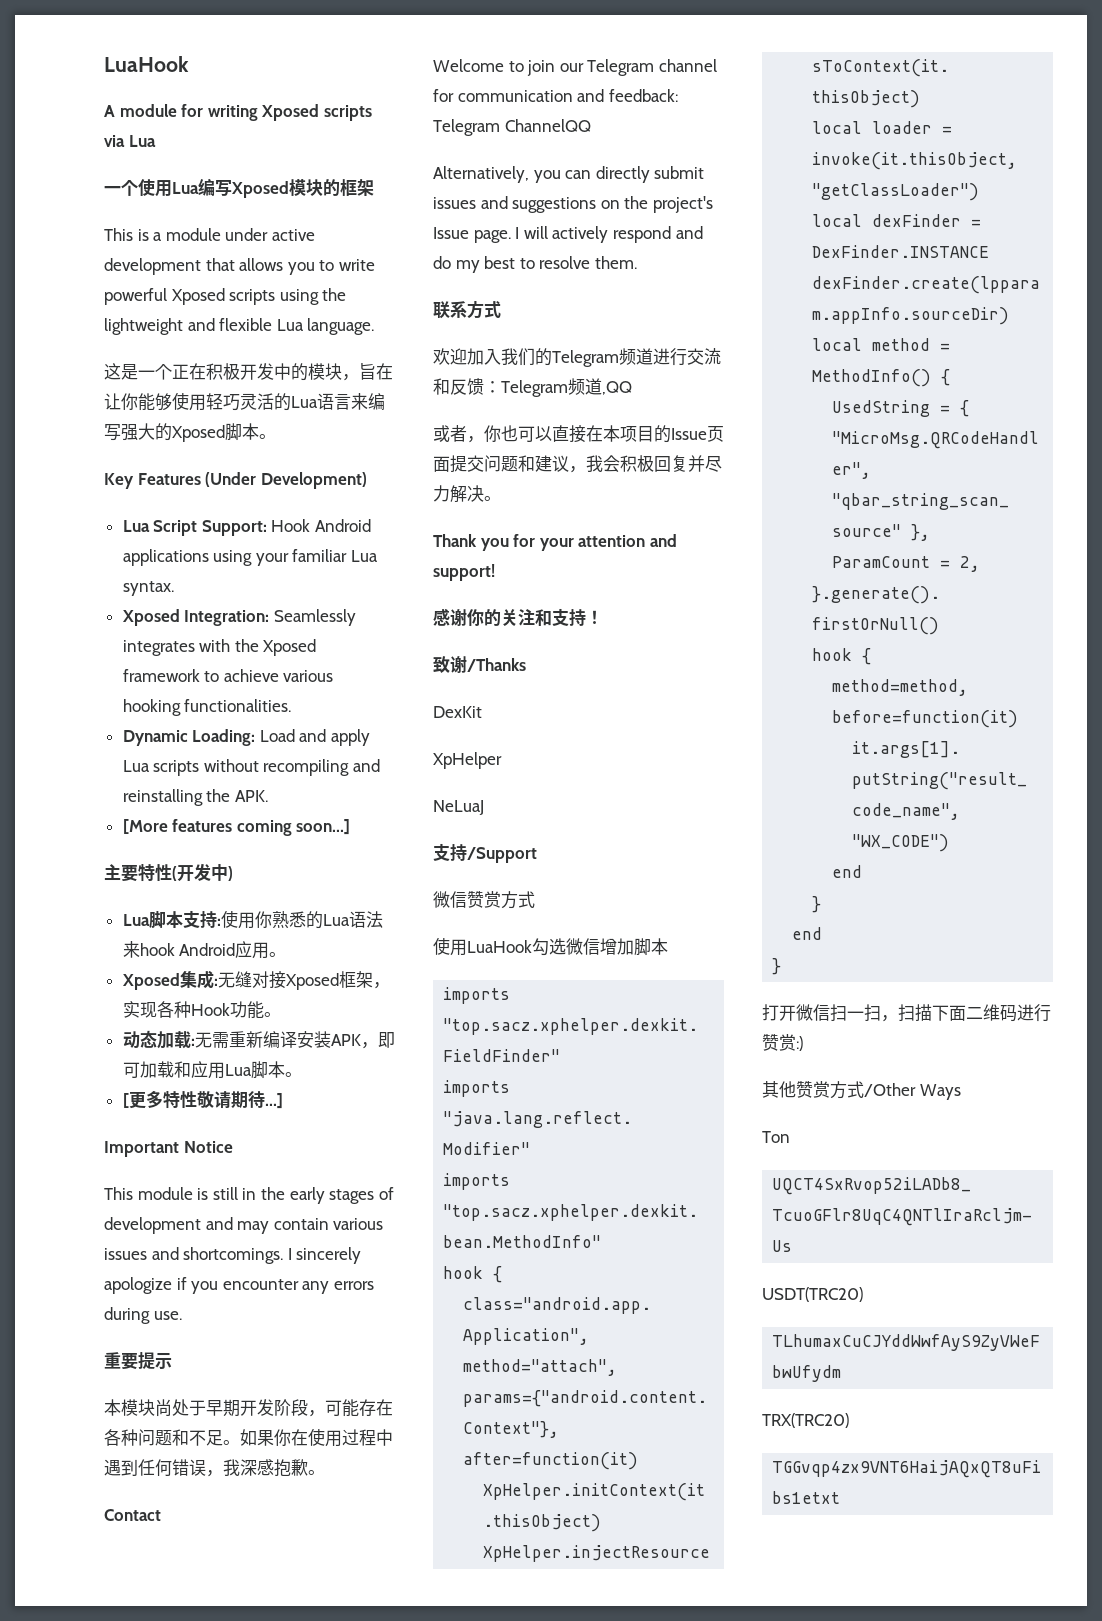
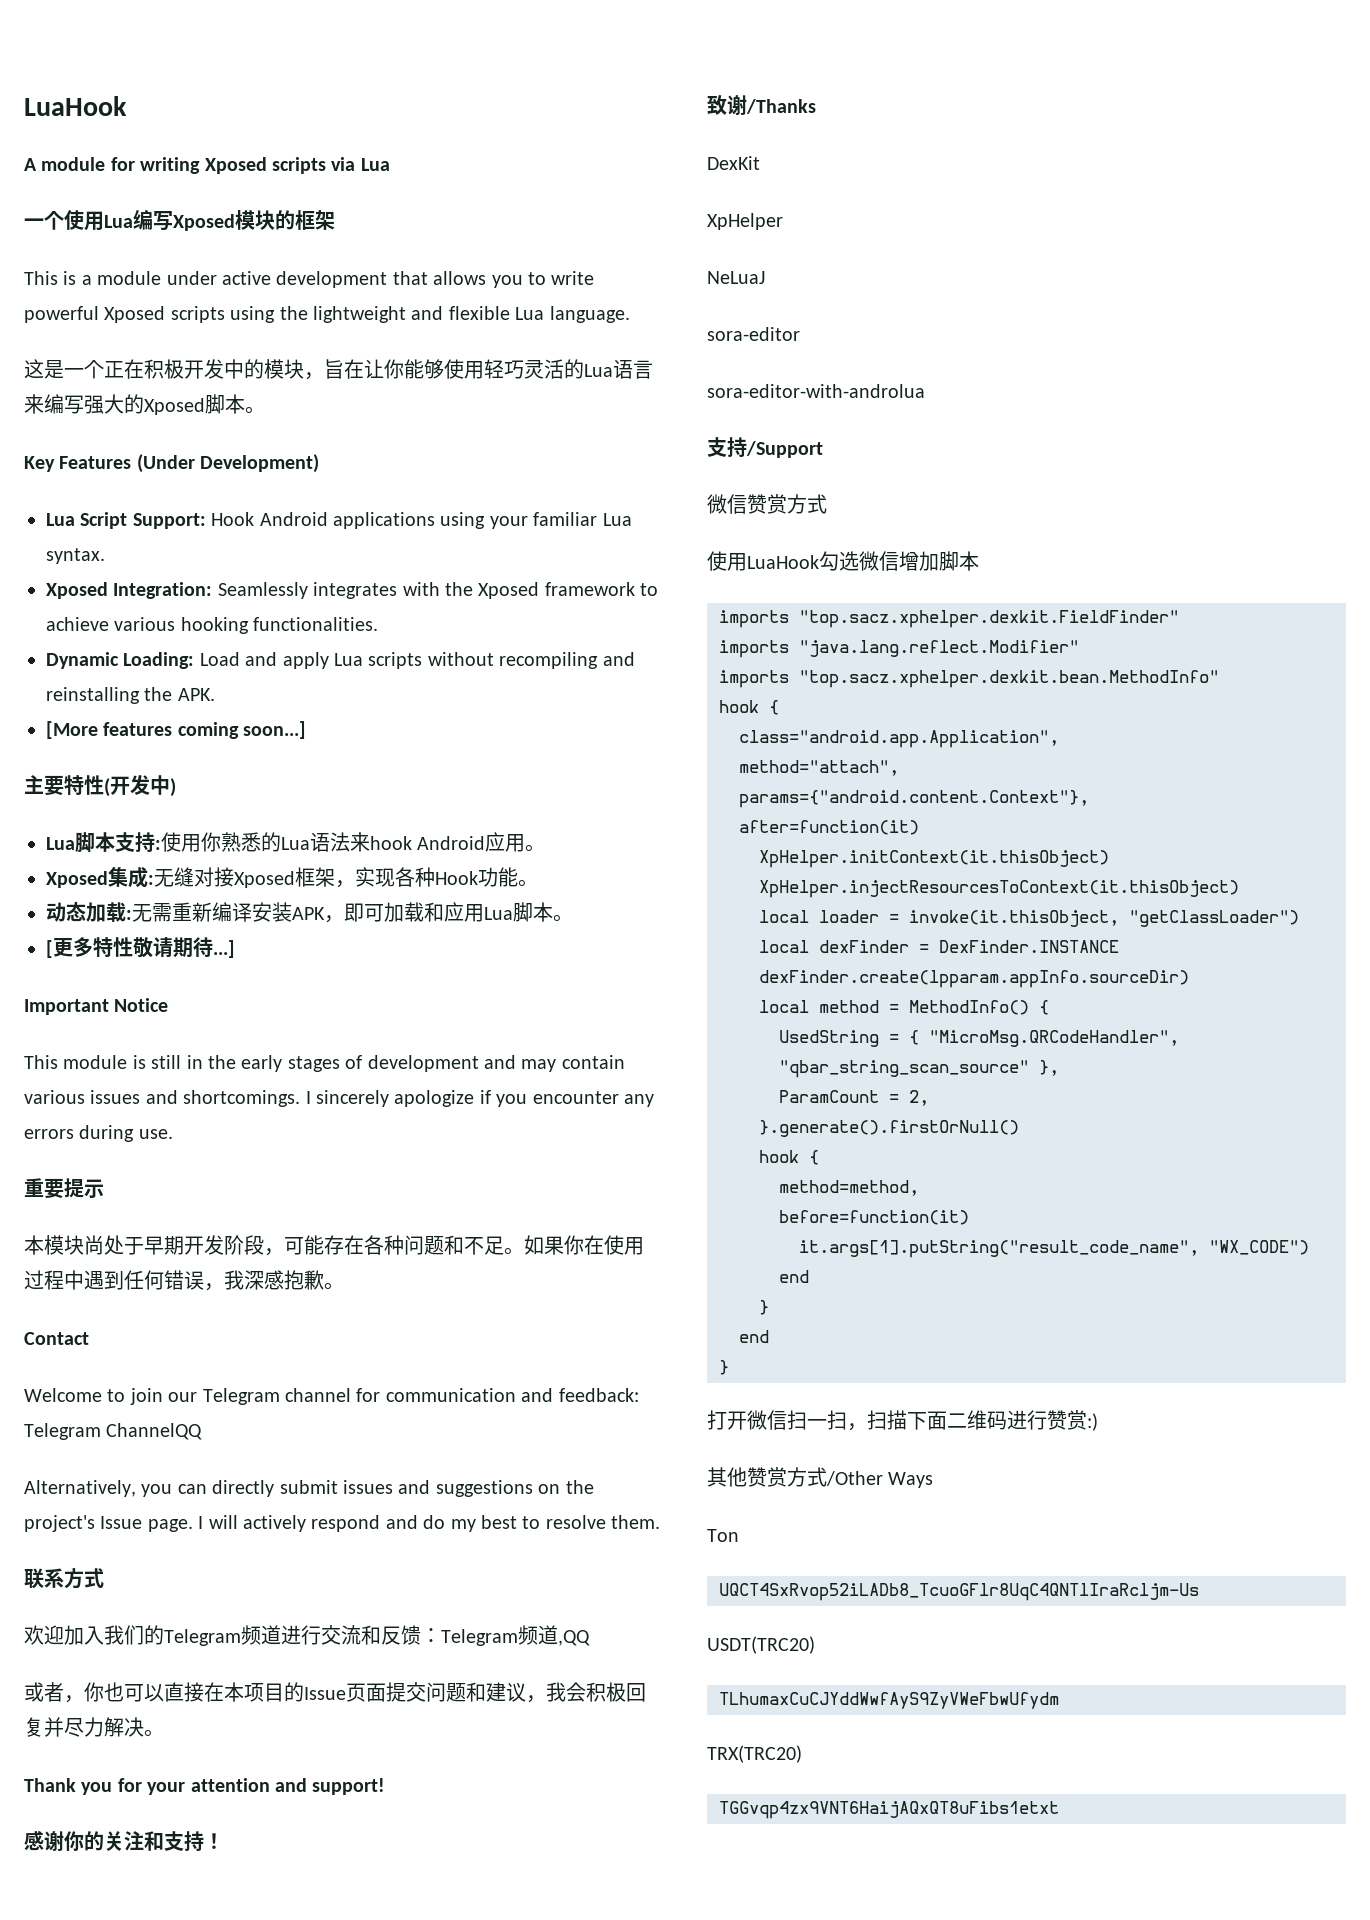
+ sora-editor
+ sora-editor-with-androlua

